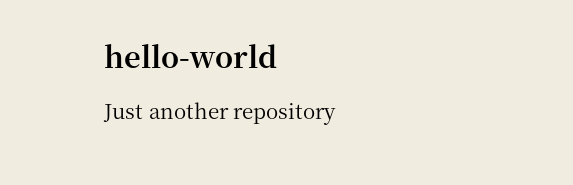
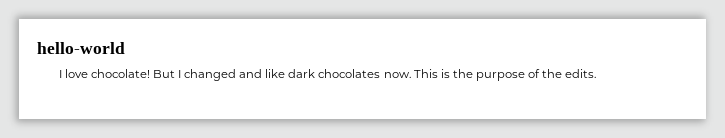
- Just another repository
+ I love chocolate! But I changed and like dark chocolates now. This is the purpose of the edits.

